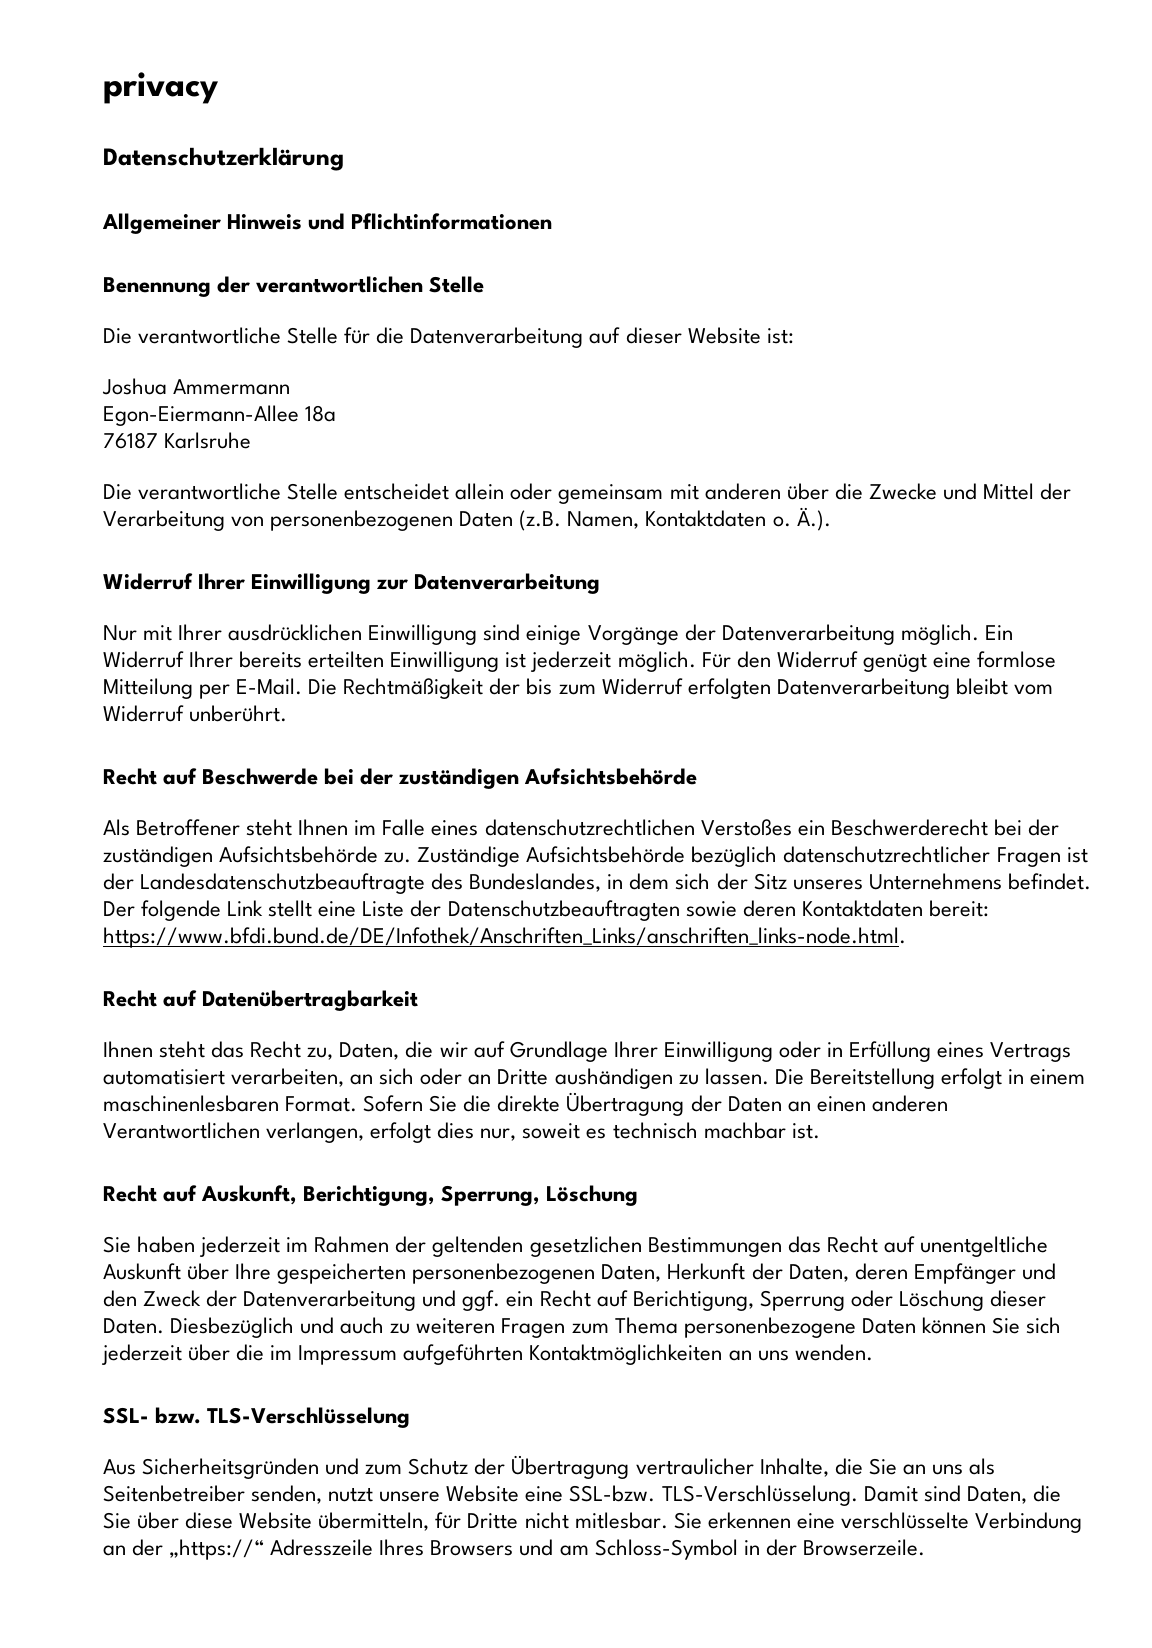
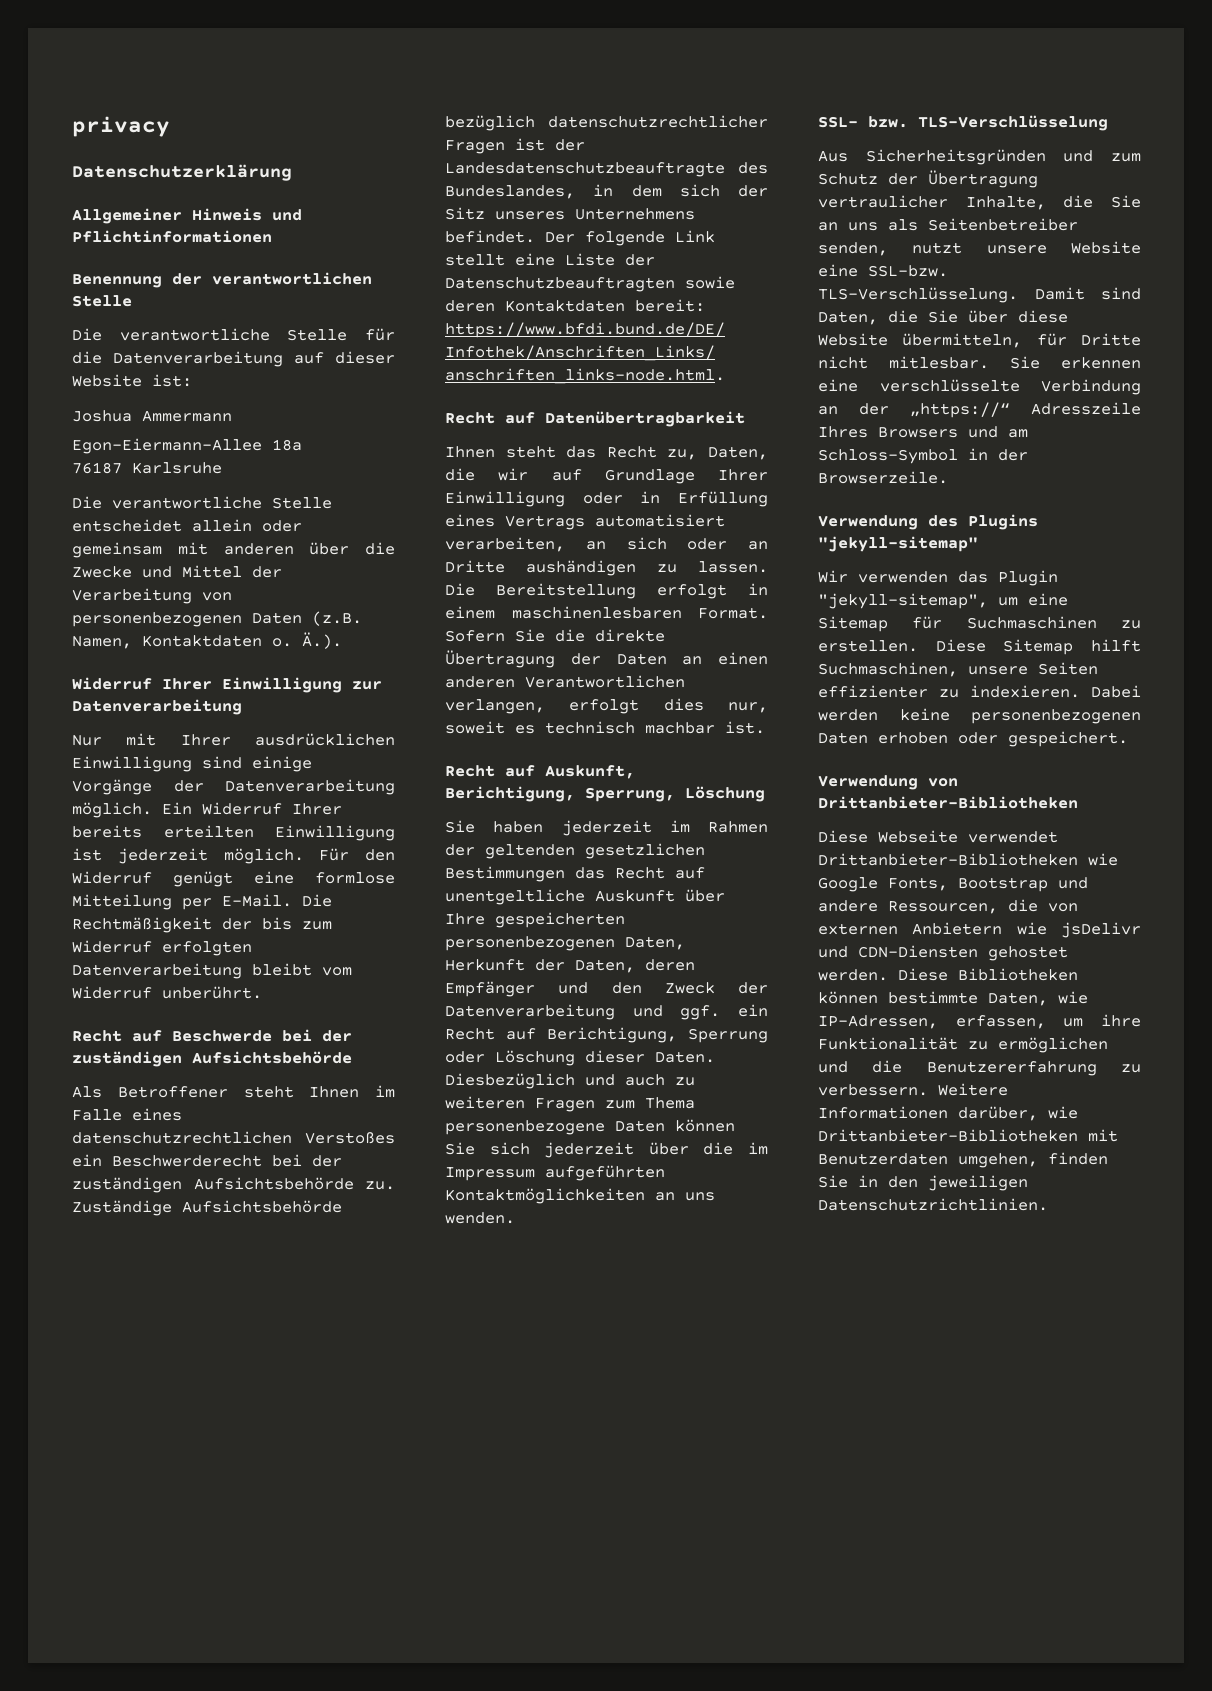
+ Verwendung des Plugins "jekyll-sitemap"
+ Wir verwenden das Plugin "jekyll-sitemap", um eine Sitemap für Suchmaschinen zu erstellen. Diese Sitemap hilft Suchmaschinen, unsere Seiten effizienter zu indexieren. Dabei werden keine personenbezogenen Daten erhoben oder gespeichert.
+ Verwendung von Drittanbieter-Bibliotheken
+ Diese Webseite verwendet Drittanbieter-Bibliotheken wie Google Fonts, Bootstrap und andere Ressourcen, die von externen Anbietern wie jsDelivr und CDN-Diensten gehostet werden. Diese Bibliotheken können bestimmte Daten, wie IP-Adressen, erfassen, um ihre Funktionalität zu ermöglichen und die Benutzererfahrung zu verbessern. Weitere Informationen darüber, wie Drittanbieter-Bibliotheken mit Benutzerdaten umgehen, finden Sie in den jeweiligen Datenschutzrichtlinien.

